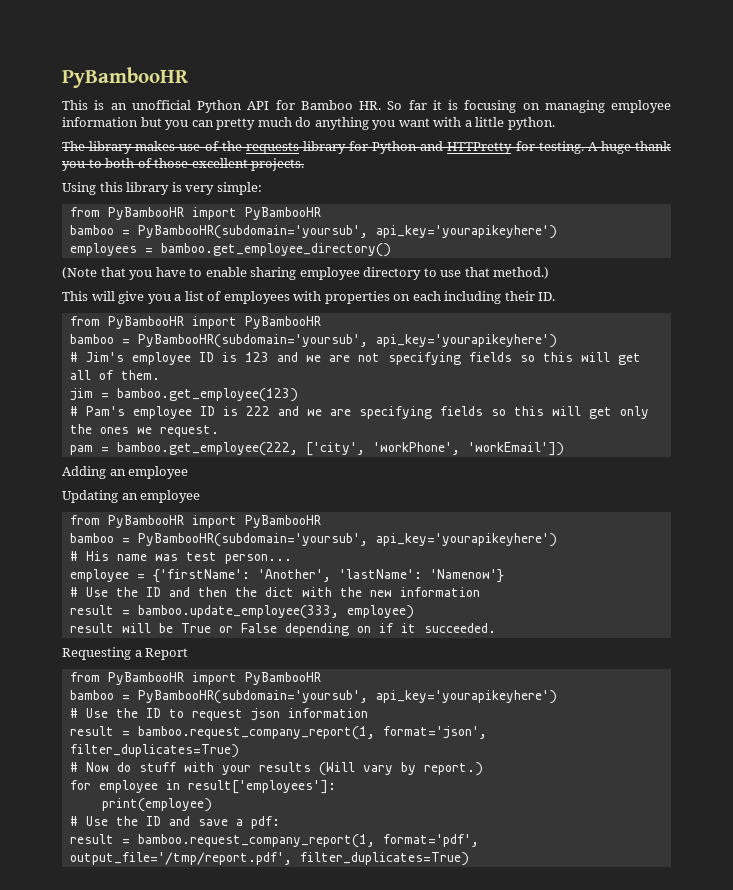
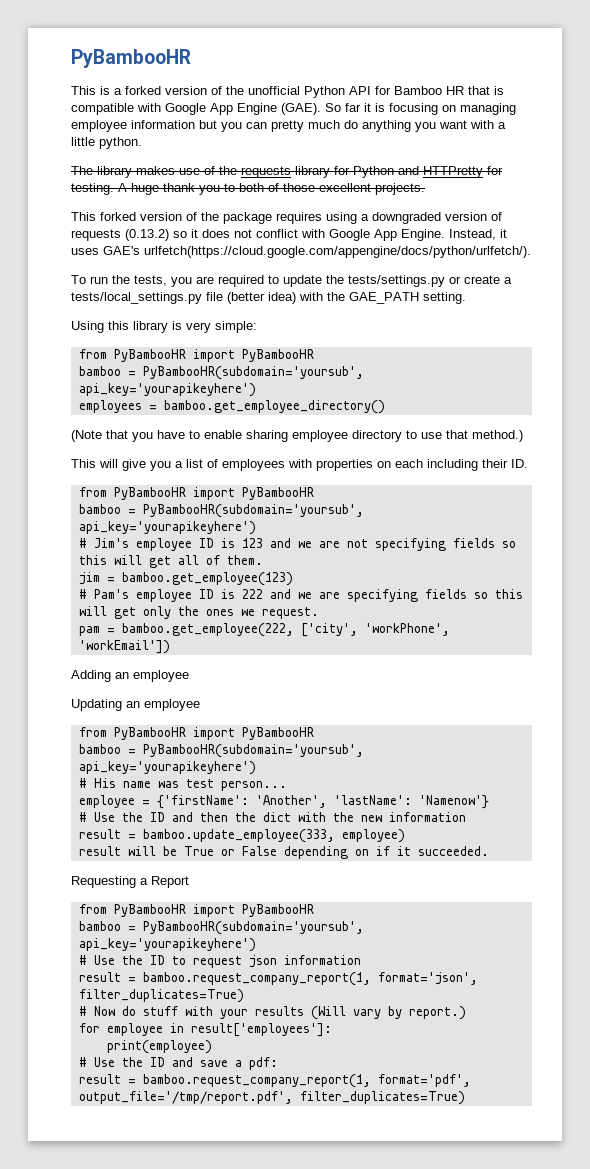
- This is an unofficial Python API for Bamboo HR. So far it is focusing on managing employee information but you can pretty much do anything you want with a little python.
+ This is a forked version of the unofficial Python API for Bamboo HR that is compatible with Google App Engine (GAE). So far it is focusing on managing employee information but you can pretty much do anything you want with a little python.
+ This forked version of the package requires using a downgraded version of requests (0.13.2) so it does not conflict with Google App Engine. Instead, it uses GAE's urlfetch(https://cloud.google.com/appengine/docs/python/urlfetch/).
+ To run the tests, you are required to update the tests/settings.py or create a tests/local_settings.py file (better idea) with the GAE_PATH setting.

